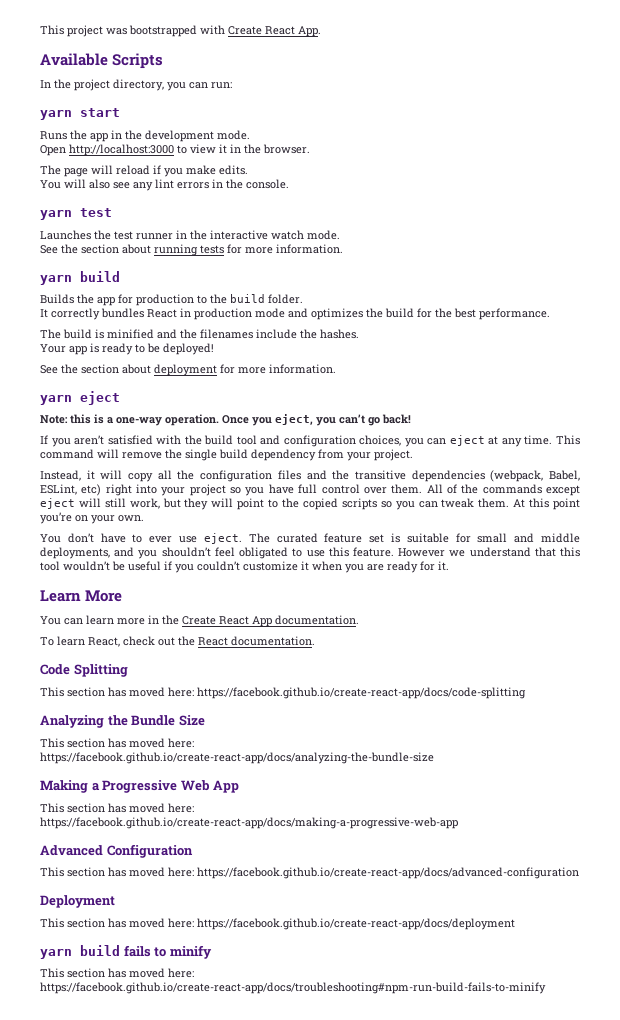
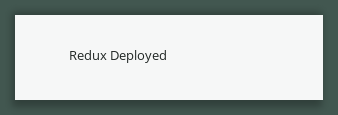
- This project was bootstrapped with Create React App.
- Available Scripts
- In the project directory, you can run:
- yarn start
- Runs the app in the development mode.
- Open http://localhost:3000 to view it in the browser.
- The page will reload if you make edits.
- You will also see any lint errors in the console.
- yarn test
- Launches the test runner in the interactive watch mode.
- See the section about running tests for more information.
- yarn build
- Builds the app for production to the build folder.
- It correctly bundles React in production mode and optimizes the build for the best performance.
- The build is minified and the filenames include the hashes.
- Your app is ready to be deployed!
- See the section about deployment for more information.
- yarn eject
- Note: this is a one-way operation. Once you eject, you can’t go back!
- If you aren’t satisfied with the build tool and configuration choices, you can eject at any time. This command will remove the single build dependency from your project.
- Instead, it will copy all the configuration files and the transitive dependencies (webpack, Babel, ESLint, etc) right into your project so you have full control over them. All of the commands except eject will still work, but they will point to the copied scripts so you can tweak them. At this point you’re on your own.
- You don’t have to ever use eject. The curated feature set is suitable for small and middle deployments, and you shouldn’t feel obligated to use this feature. However we understand that this tool wouldn’t be useful if you couldn’t customize it when you are ready for it.
- Learn More
- You can learn more in the Create React App documentation.
- To learn React, check out the React documentation.
- Code Splitting
- This section has moved here: https://facebook.github.io/create-react-app/docs/code-splitting
- Analyzing the Bundle Size
- This section has moved here: https://facebook.github.io/create-react-app/docs/analyzing-the-bundle-size
- Making a Progressive Web App
- This section has moved here: https://facebook.github.io/create-react-app/docs/making-a-progressive-web-app
- Advanced Configuration
- This section has moved here: https://facebook.github.io/create-react-app/docs/advanced-configuration
- Deployment
- This section has moved here: https://facebook.github.io/create-react-app/docs/deployment
- yarn build fails to minify
- This section has moved here: https://facebook.github.io/create-react-app/docs/troubleshooting#npm-run-build-fails-to-minify
+ Redux Deployed

